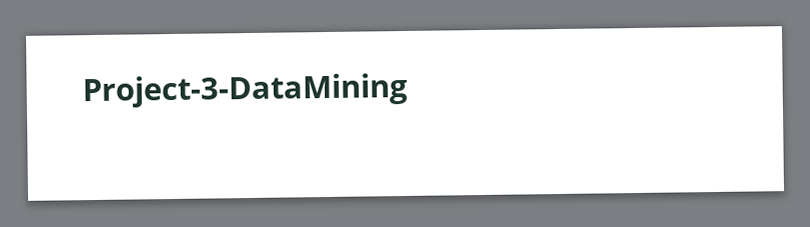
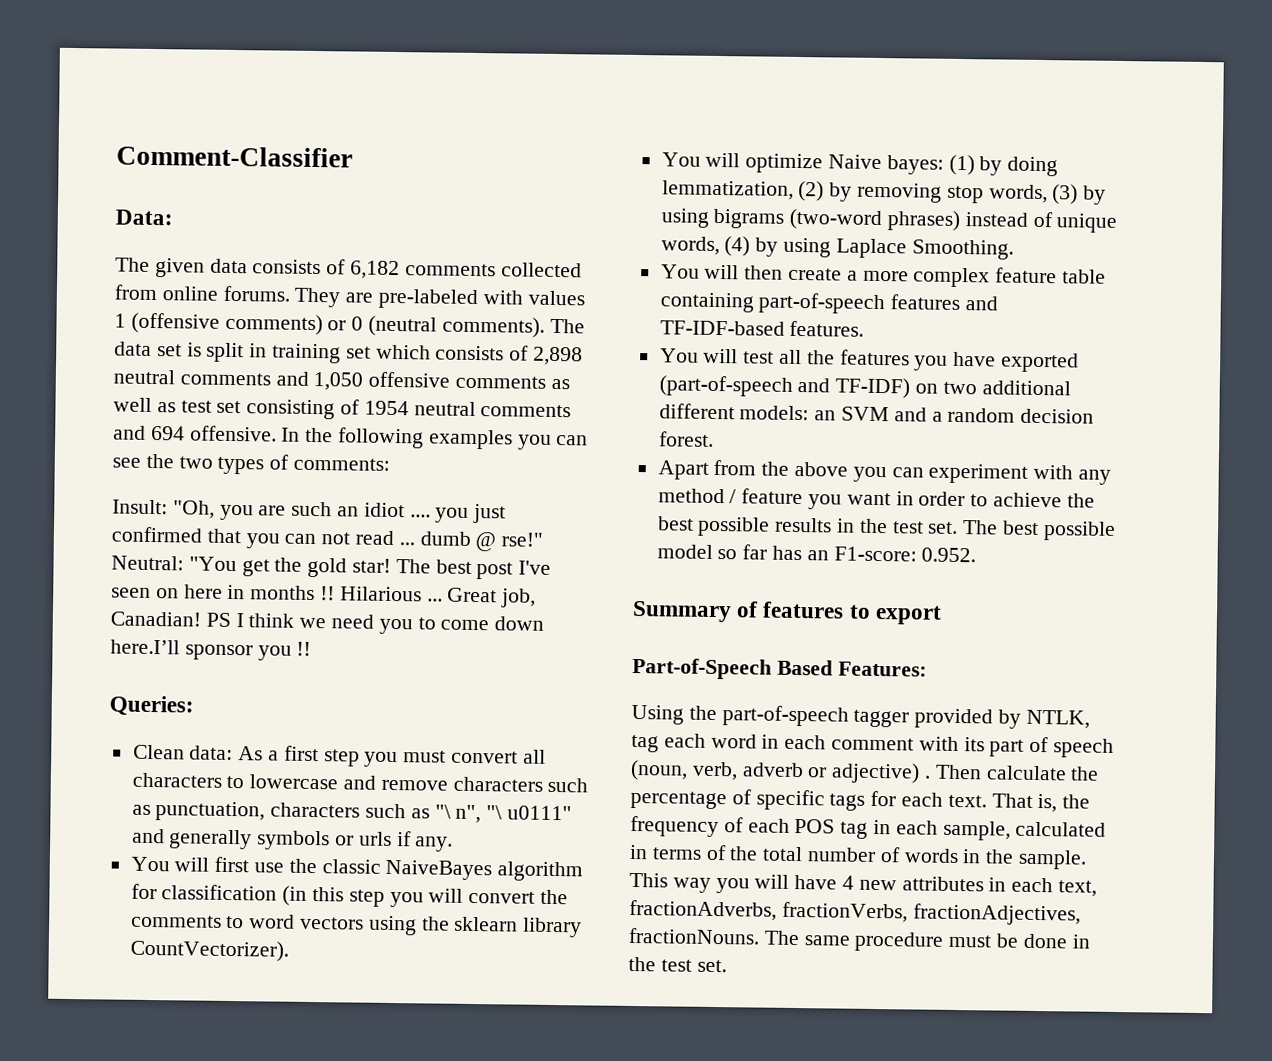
- Project-3-DataMining
+ Comment-Classifier
+ Data:
+ The given data consists of 6,182 comments collected from online forums. They are pre-labeled with values 1 (offensive comments) or 0 (neutral comments). The data set is split in training set which consists of 2,898 neutral comments and 1,050 offensive comments as well as test set consisting of 1954 neutral comments and 694 offensive. In the following examples you can see the two types of comments:
+ Insult: "Oh, you are such an idiot .... you just confirmed that you can not read ... dumb @ rse!" Neutral: "You get the gold star! The best post I've seen on here in months !! Hilarious ... Great job, Canadian! PS I think we need you to come down here.I’ll sponsor you !!
+ Queries:
+ Clean data: As a first step you must convert all characters to lowercase and remove characters such as punctuation, characters such as "\ n", "\ u0111" and generally symbols or urls if any.
+ You will first use the classic NaiveBayes algorithm for classification (in this step you will convert the comments to word vectors using the sklearn library CountVectorizer).
+ You will optimize Naive bayes: (1) by doing lemmatization, (2) by removing stop words, (3) by using bigrams (two-word phrases) instead of unique words, (4) by using Laplace Smoothing.
+ You will then create a more complex feature table containing part-of-speech features and TF-IDF-based features.
+ You will test all the features you have exported (part-of-speech and TF-IDF) on two additional different models: an SVM and a random decision forest.
+ Apart from the above you can experiment with any method / feature you want in order to achieve the best possible results in the test set. The best possible model so far has an F1-score: 0.952.
+ Summary of features to export
+ Part-of-Speech Based Features:
+ Using the part-of-speech tagger provided by NTLK, tag each word in each comment with its part of speech (noun, verb, adverb or adjective) . Then calculate the percentage of specific tags for each text. That is, the frequency of each POS tag in each sample, calculated in terms of the total number of words in the sample. This way you will have 4 new attributes in each text, fractionAdverbs, fractionVerbs, fractionAdjectives, fractionNouns. The same procedure must be done in the test set.

